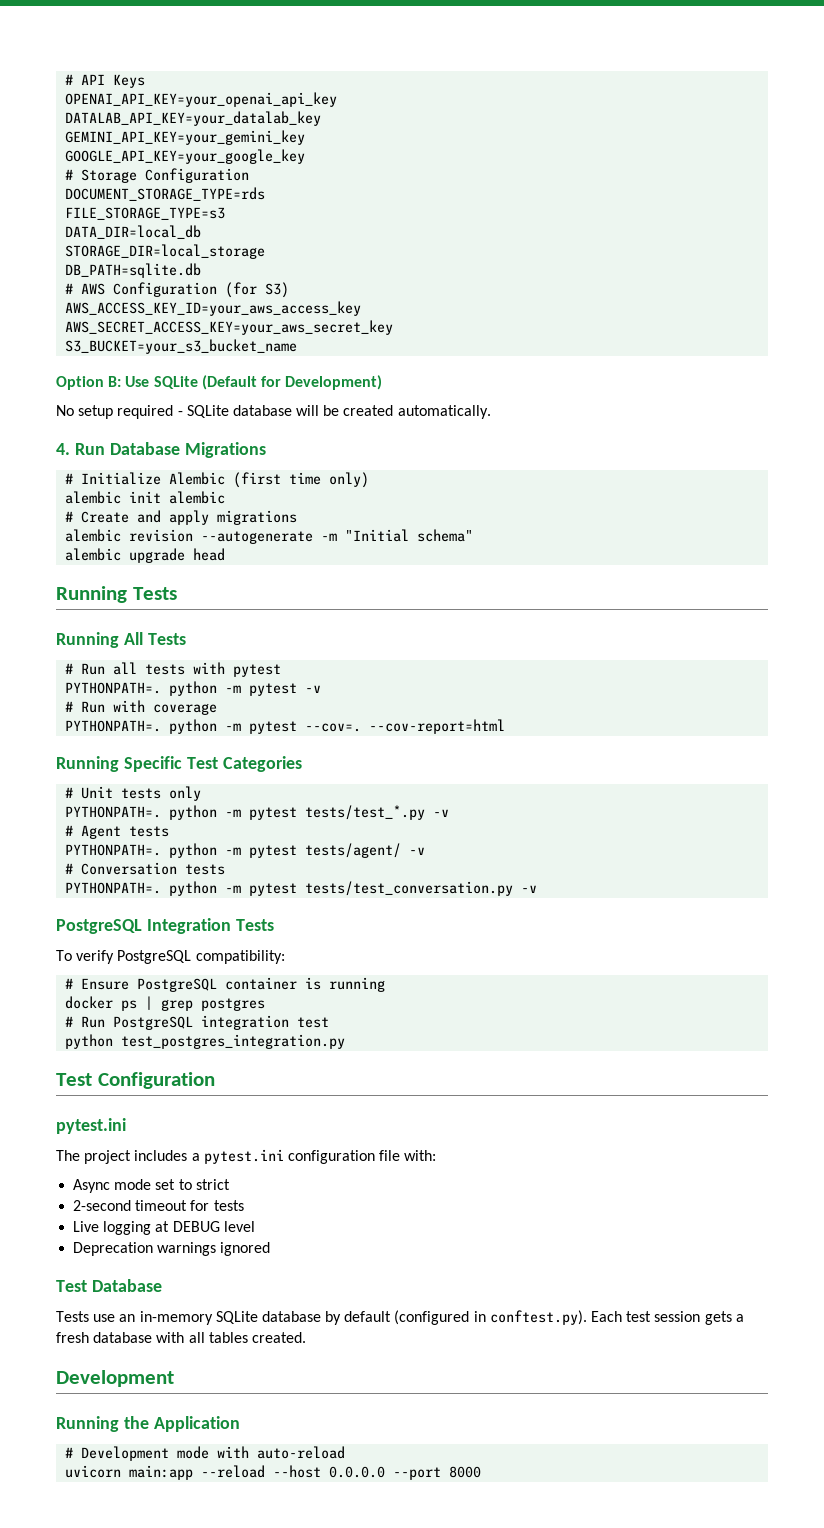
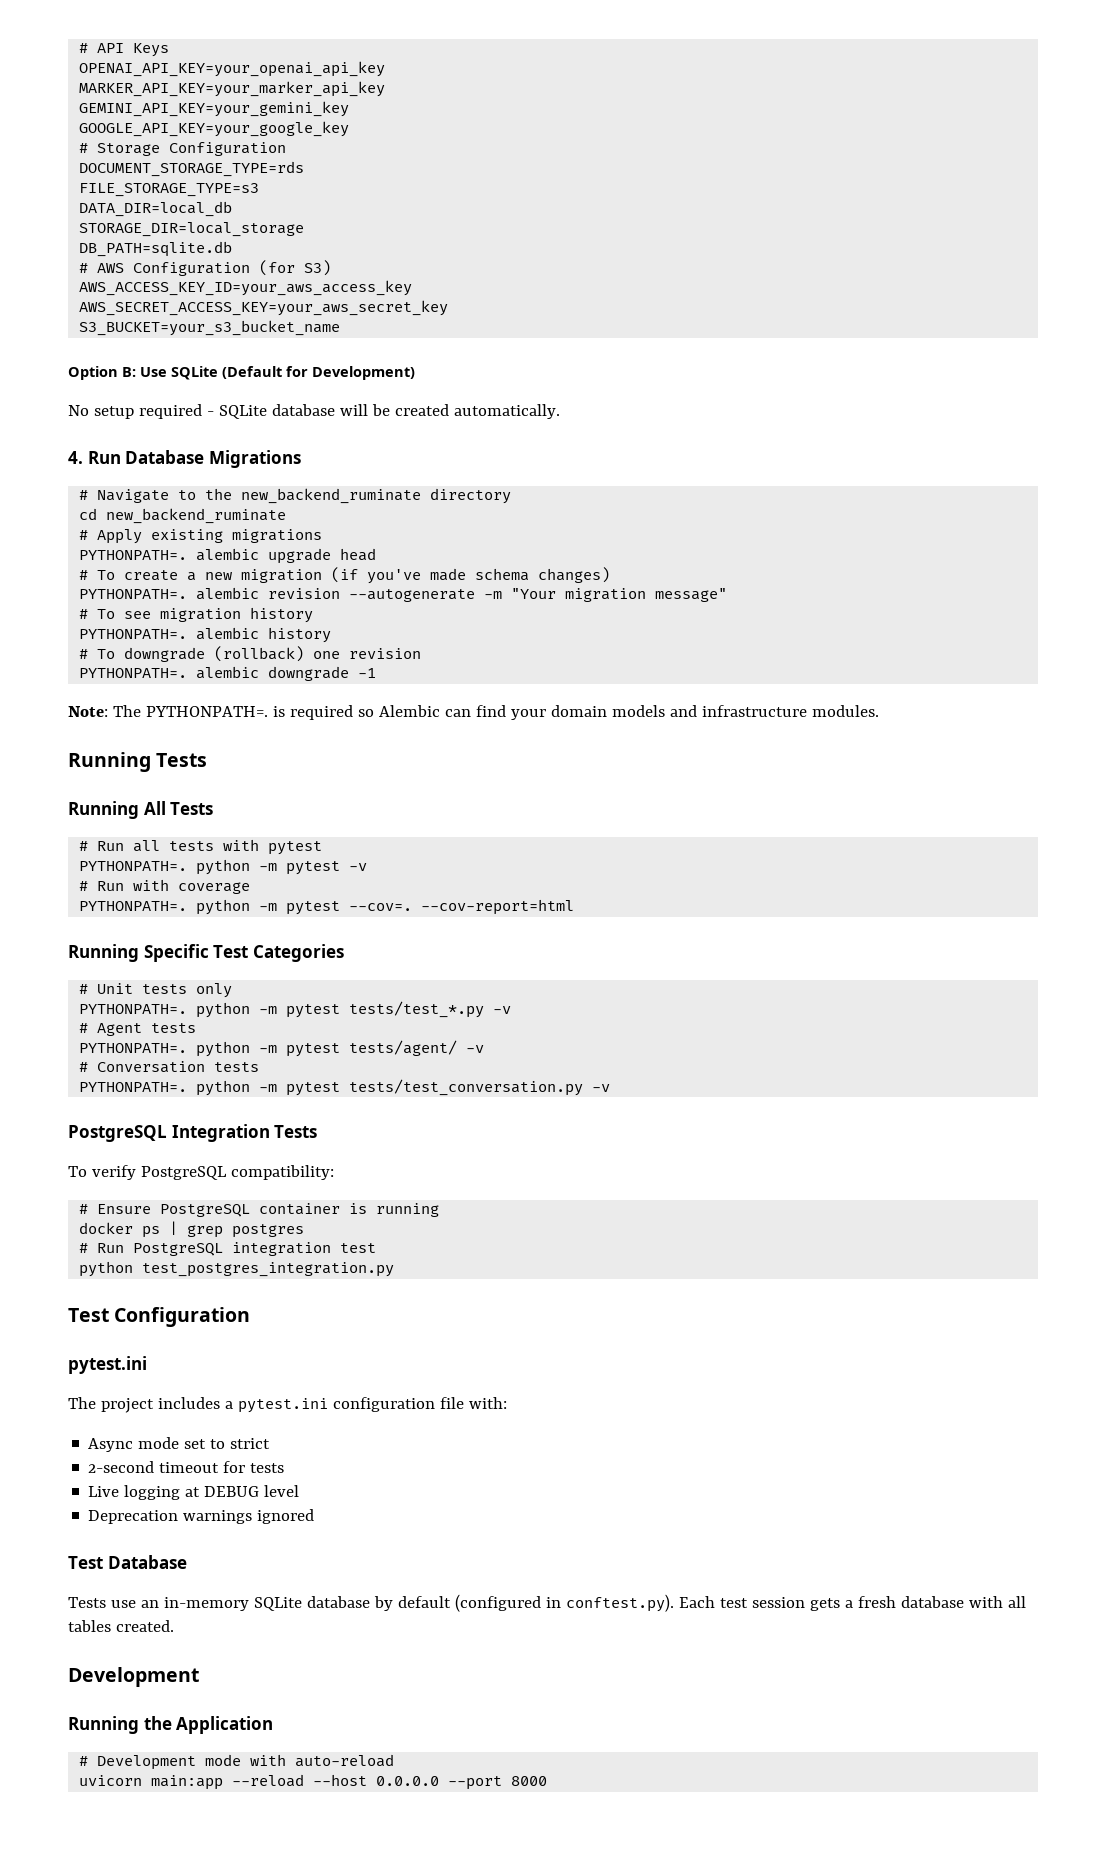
- DATALAB_API_KEY=your_datalab_key
+ MARKER_API_KEY=your_marker_api_key
- # Initialize Alembic (first time only)
- alembic init alembic
- # Create and apply migrations
- alembic revision --autogenerate -m "Initial schema"
- alembic upgrade head
+ # Navigate to the new_backend_ruminate directory
+ cd new_backend_ruminate
+ # Apply existing migrations
+ PYTHONPATH=. alembic upgrade head
+ # To create a new migration (if you've made schema changes)
+ PYTHONPATH=. alembic revision --autogenerate -m "Your migration message"
+ # To see migration history
+ PYTHONPATH=. alembic history
+ # To downgrade (rollback) one revision
+ PYTHONPATH=. alembic downgrade -1
+ Note: The PYTHONPATH=. is required so Alembic can find your domain models and infrastructure modules.

